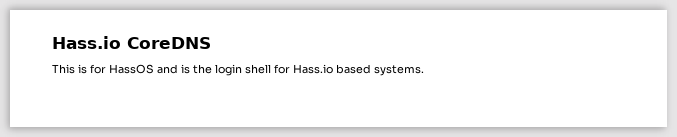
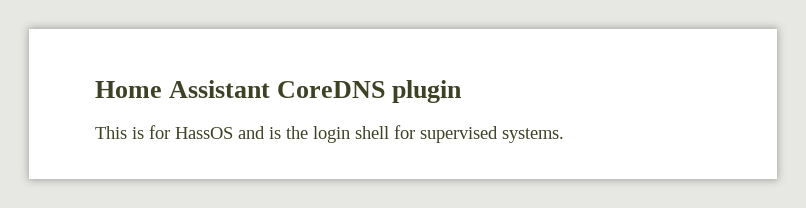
- Hass.io CoreDNS
+ Home Assistant CoreDNS plugin
- This is for HassOS and is the login shell for Hass.io based systems.
+ This is for HassOS and is the login shell for supervised systems.

